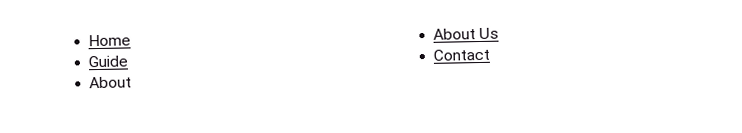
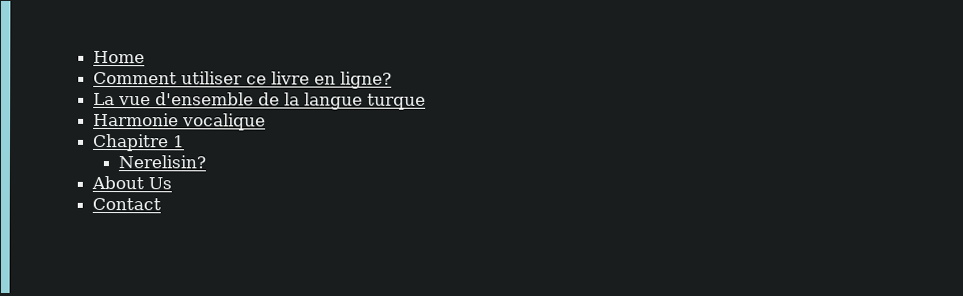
- Guide
- About
+ Comment utiliser ce livre en ligne?
+ La vue d'ensemble de la langue turque
+ Harmonie vocalique
+ Chapitre 1
+ Nerelisin?

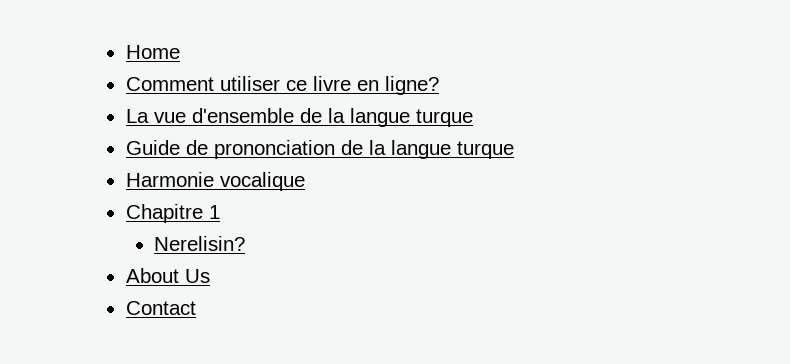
+ Guide de prononciation de la langue turque

